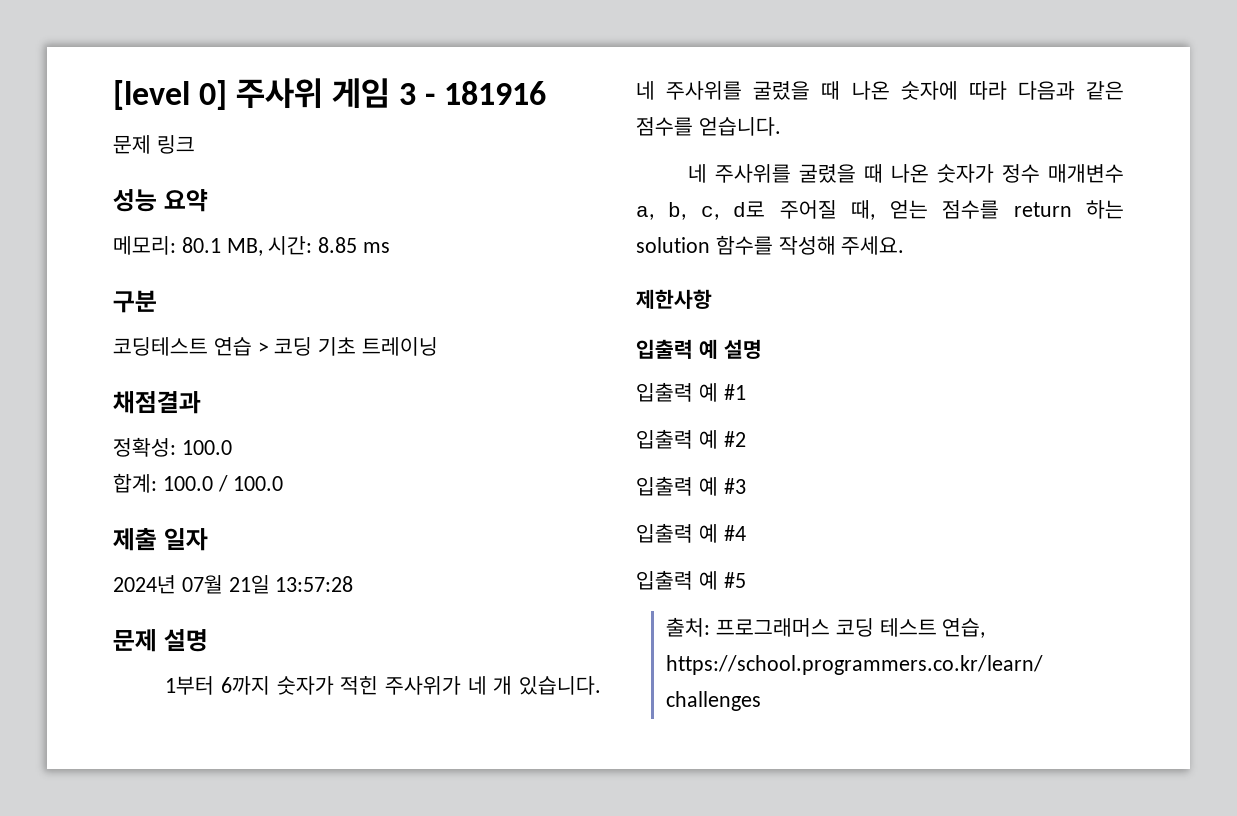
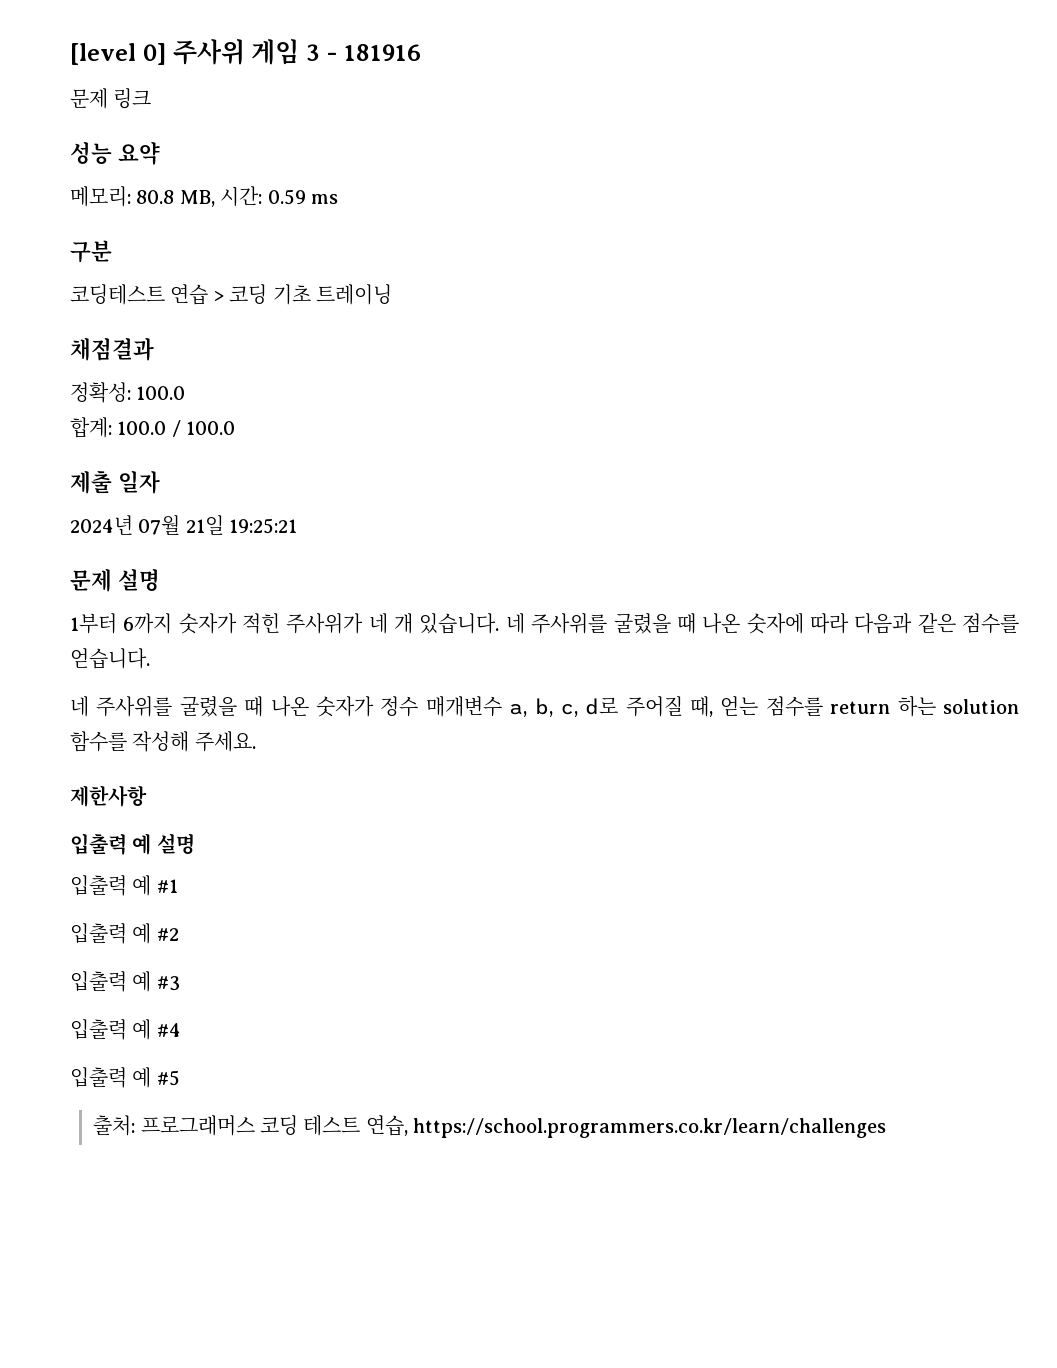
- 메모리: 80.1 MB, 시간: 8.85 ms
+ 메모리: 80.8 MB, 시간: 0.59 ms
- 2024년 07월 21일 13:57:28
+ 2024년 07월 21일 19:25:21

